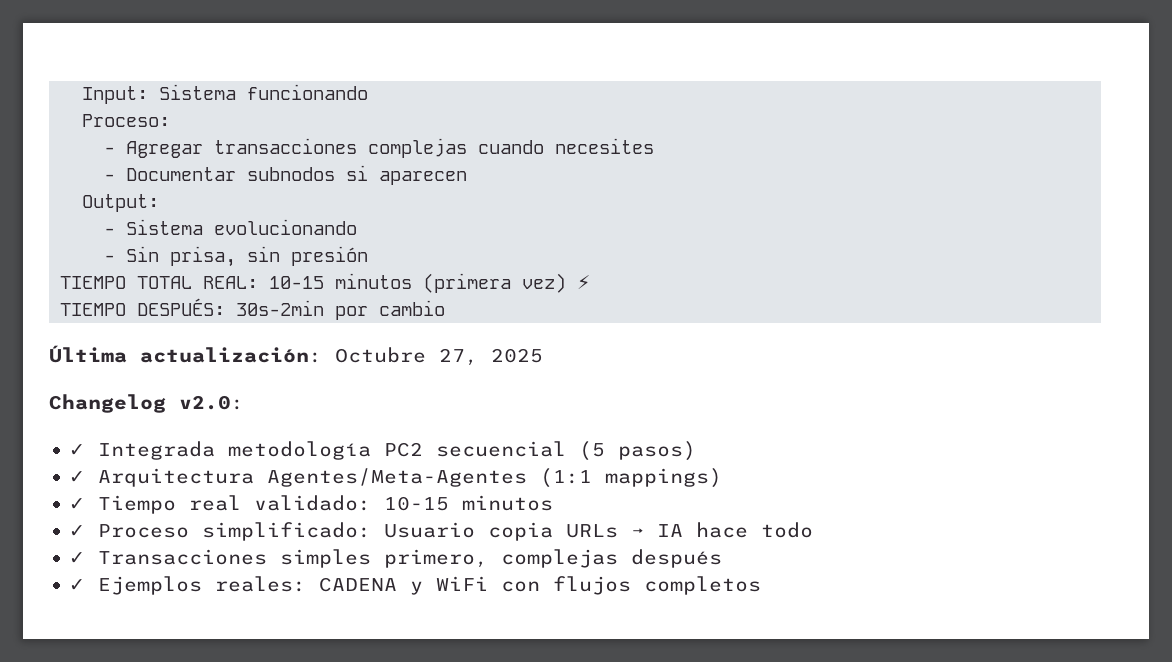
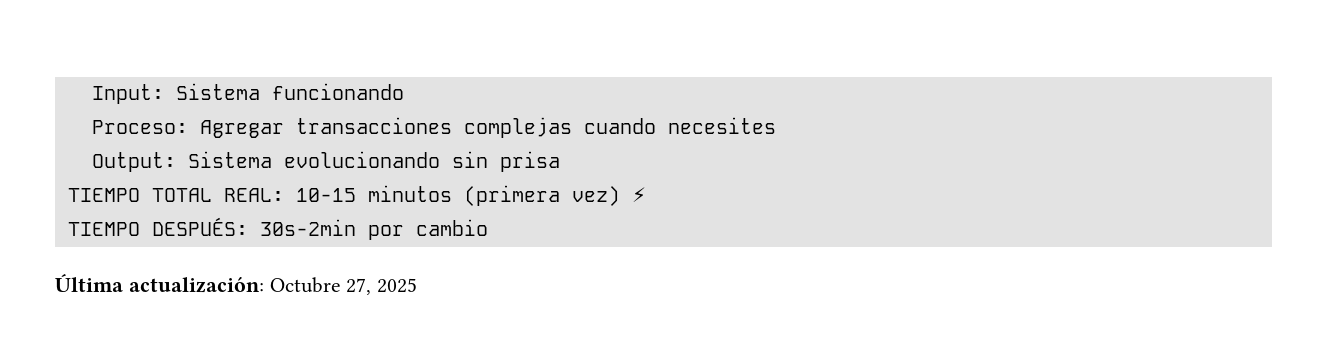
- Proceso:
- - Agregar transacciones complejas cuando necesites
+ Proceso: Agregar transacciones complejas cuando necesites
- - Documentar subnodos si aparecen
- Output:
- - Sistema evolucionando
- - Sin prisa, sin presión
+ Output: Sistema evolucionando sin prisa
- Changelog v2.0:
- ✓ Integrada metodología PC2 secuencial (5 pasos)
- ✓ Arquitectura Agentes/Meta-Agentes (1:1 mappings)
- ✓ Tiempo real validado: 10-15 minutos
- ✓ Proceso simplificado: Usuario copia URLs → IA hace todo
- ✓ Transacciones simples primero, complejas después
- ✓ Ejemplos reales: CADENA y WiFi con flujos completos

